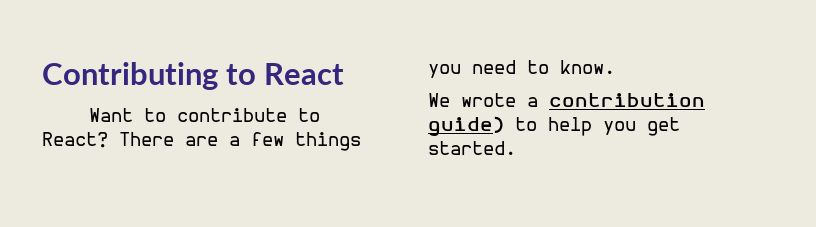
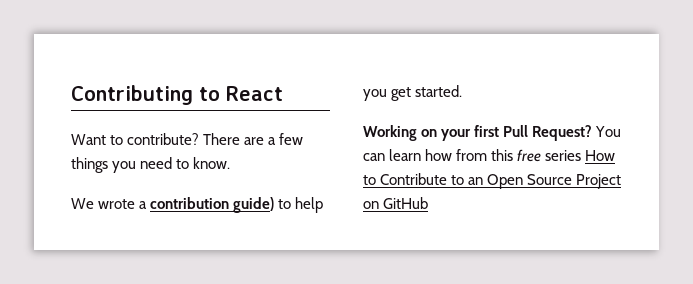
- Want to contribute to React?
+ Want to contribute?
+ Working on your first Pull Request? You can learn how from this free series How to Contribute to an Open Source Project on GitHub

